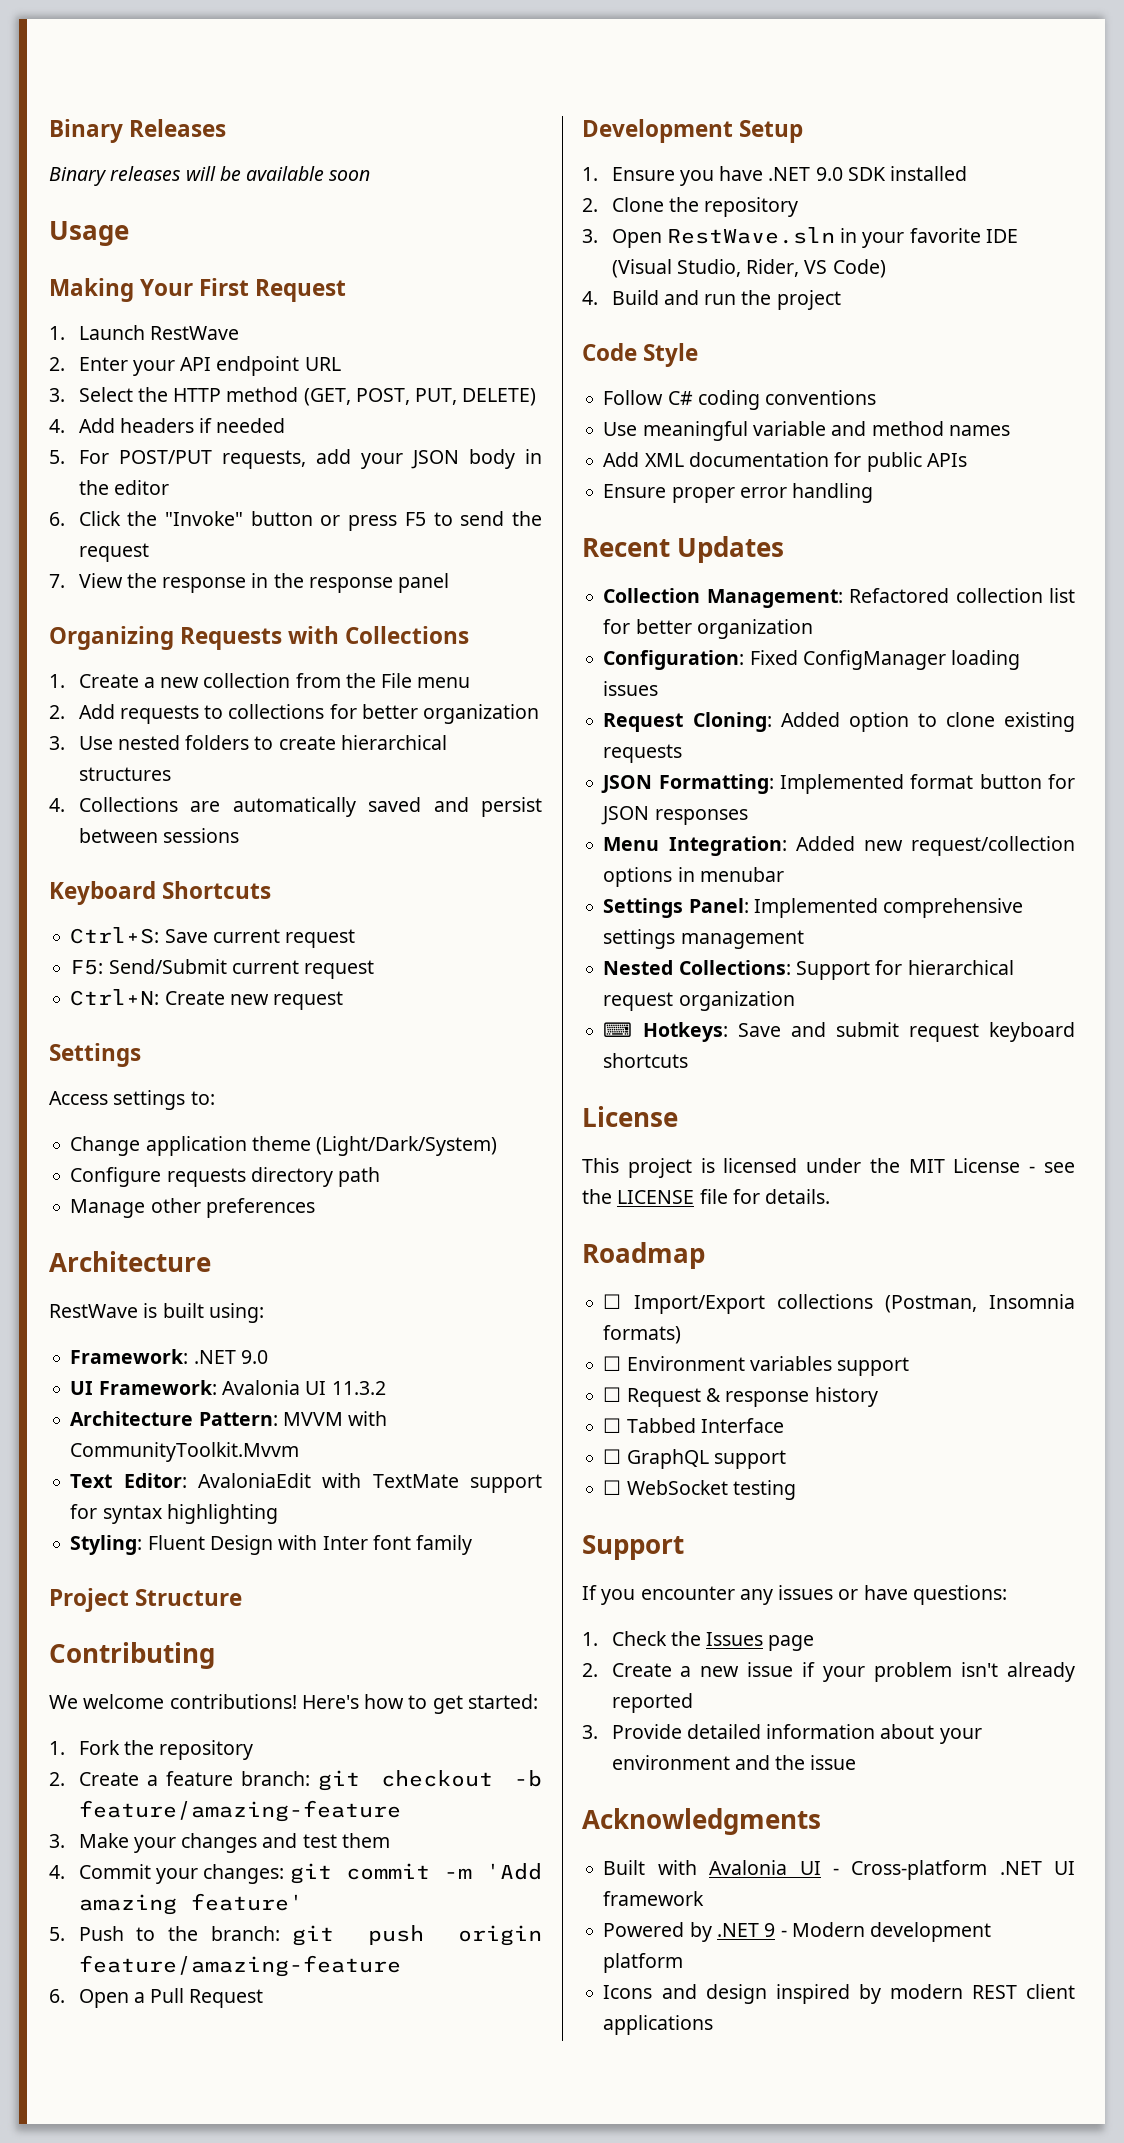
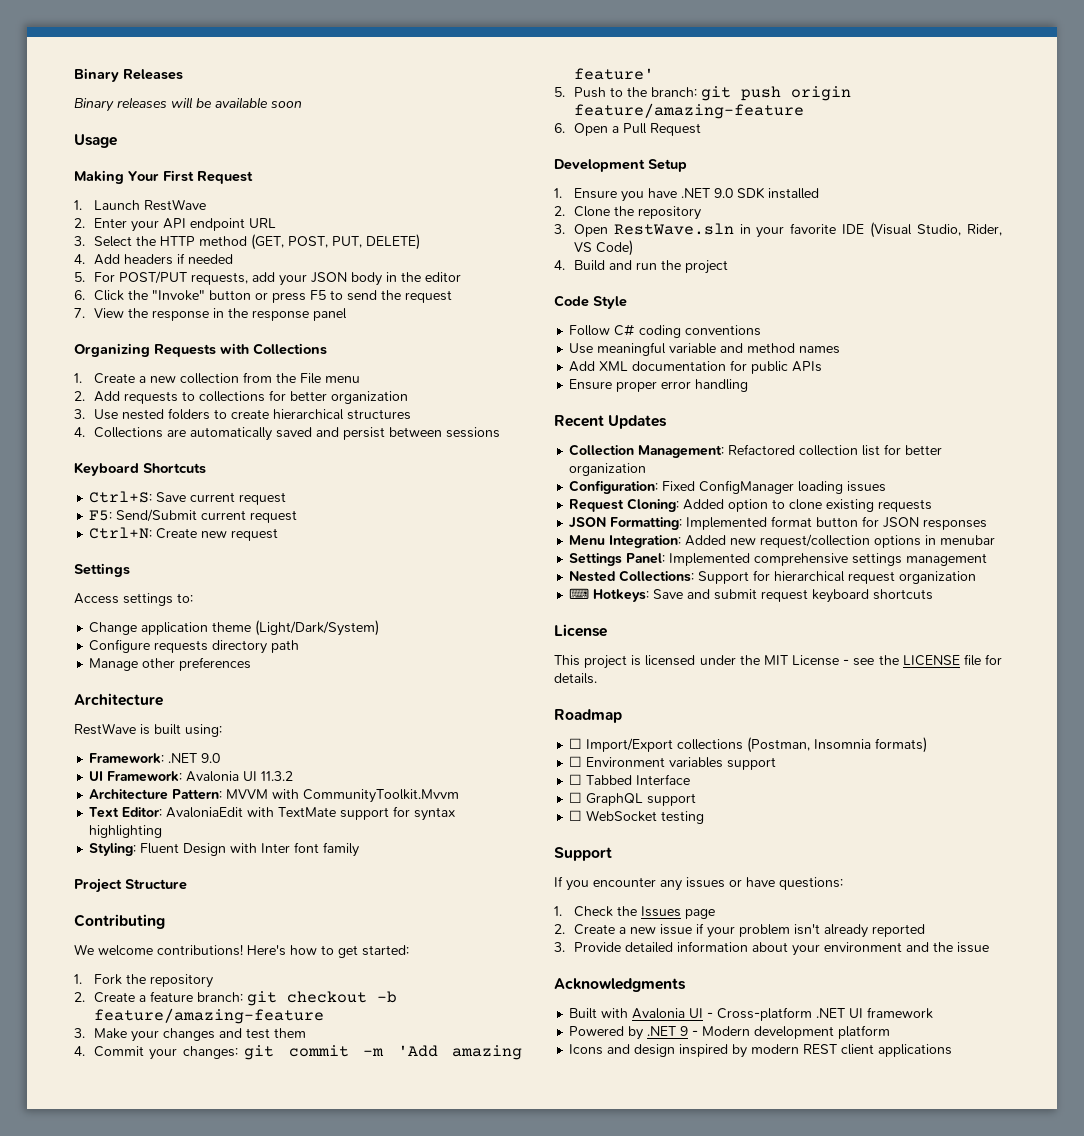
- ☐ Request & response history

